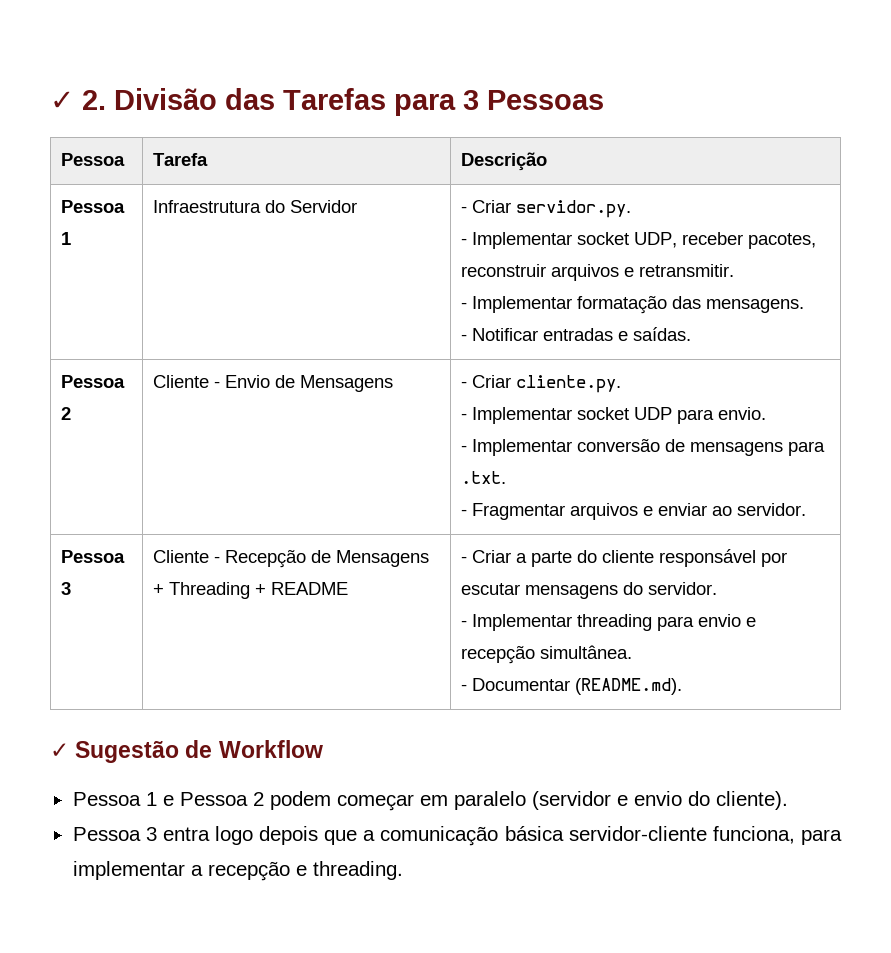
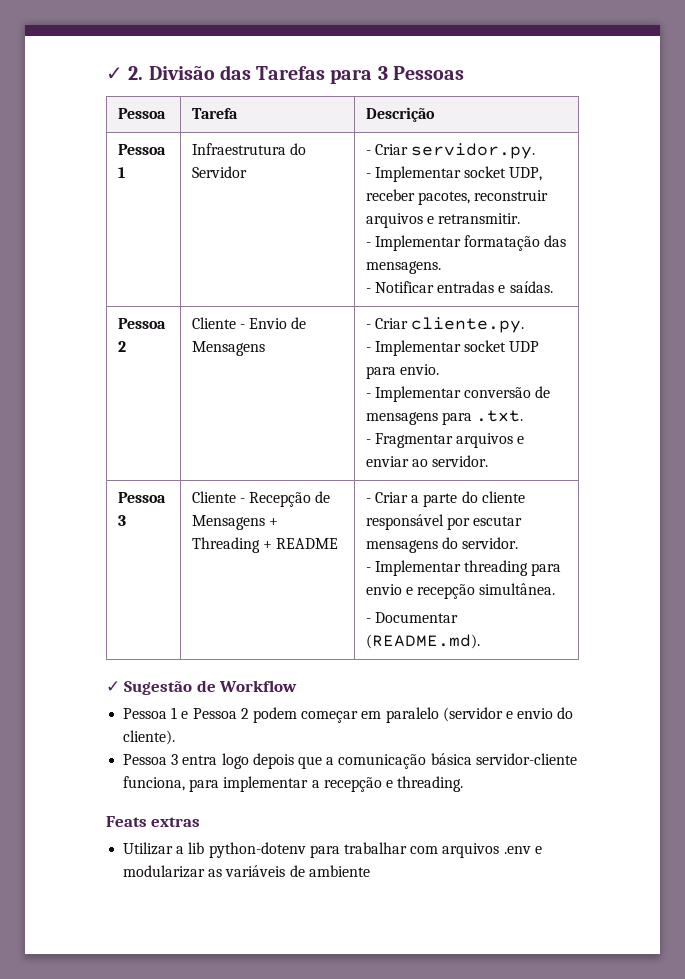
+ Feats extras
+ Utilizar a lib python-dotenv para trabalhar com arquivos .env e modularizar as variáveis de ambiente

